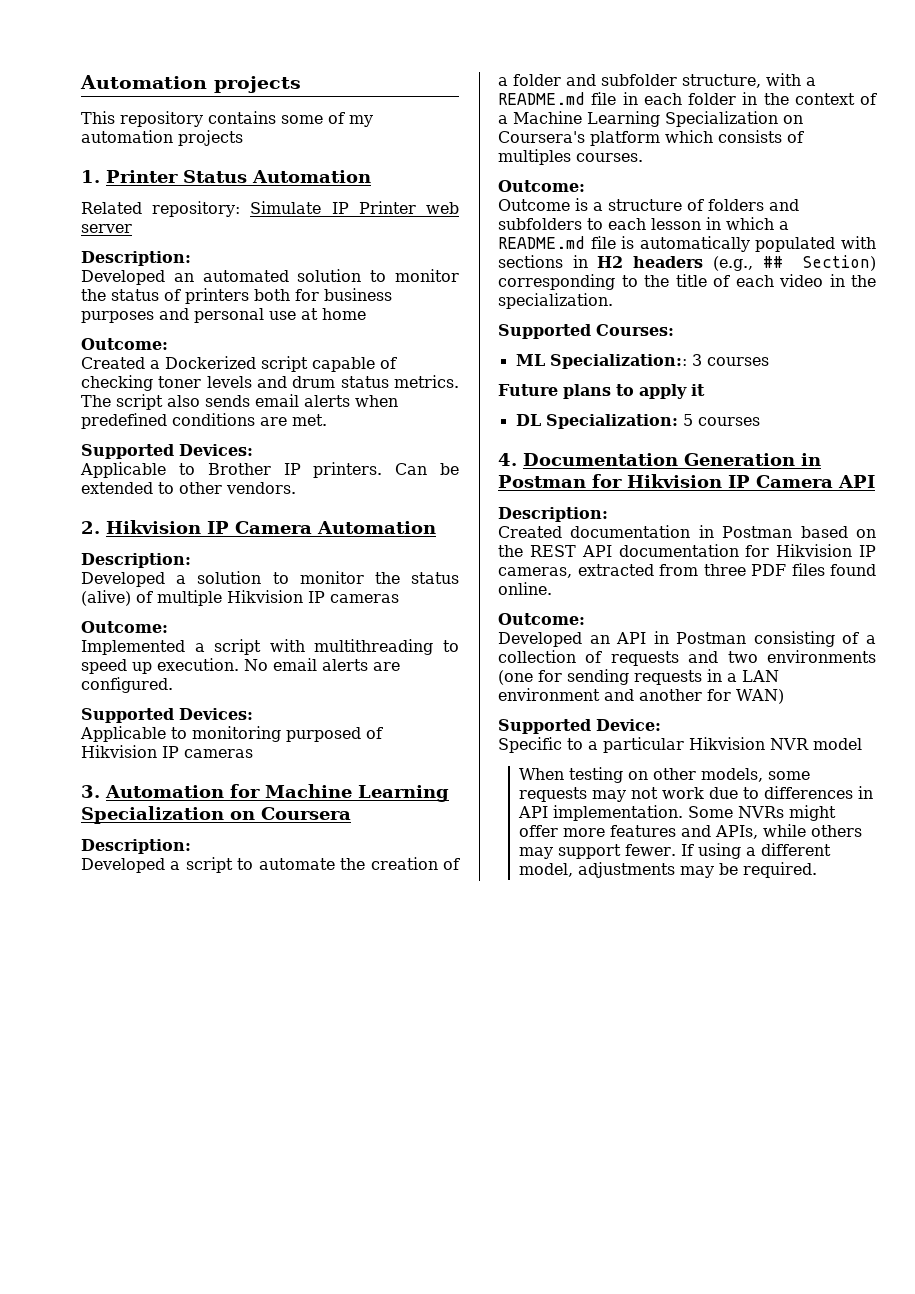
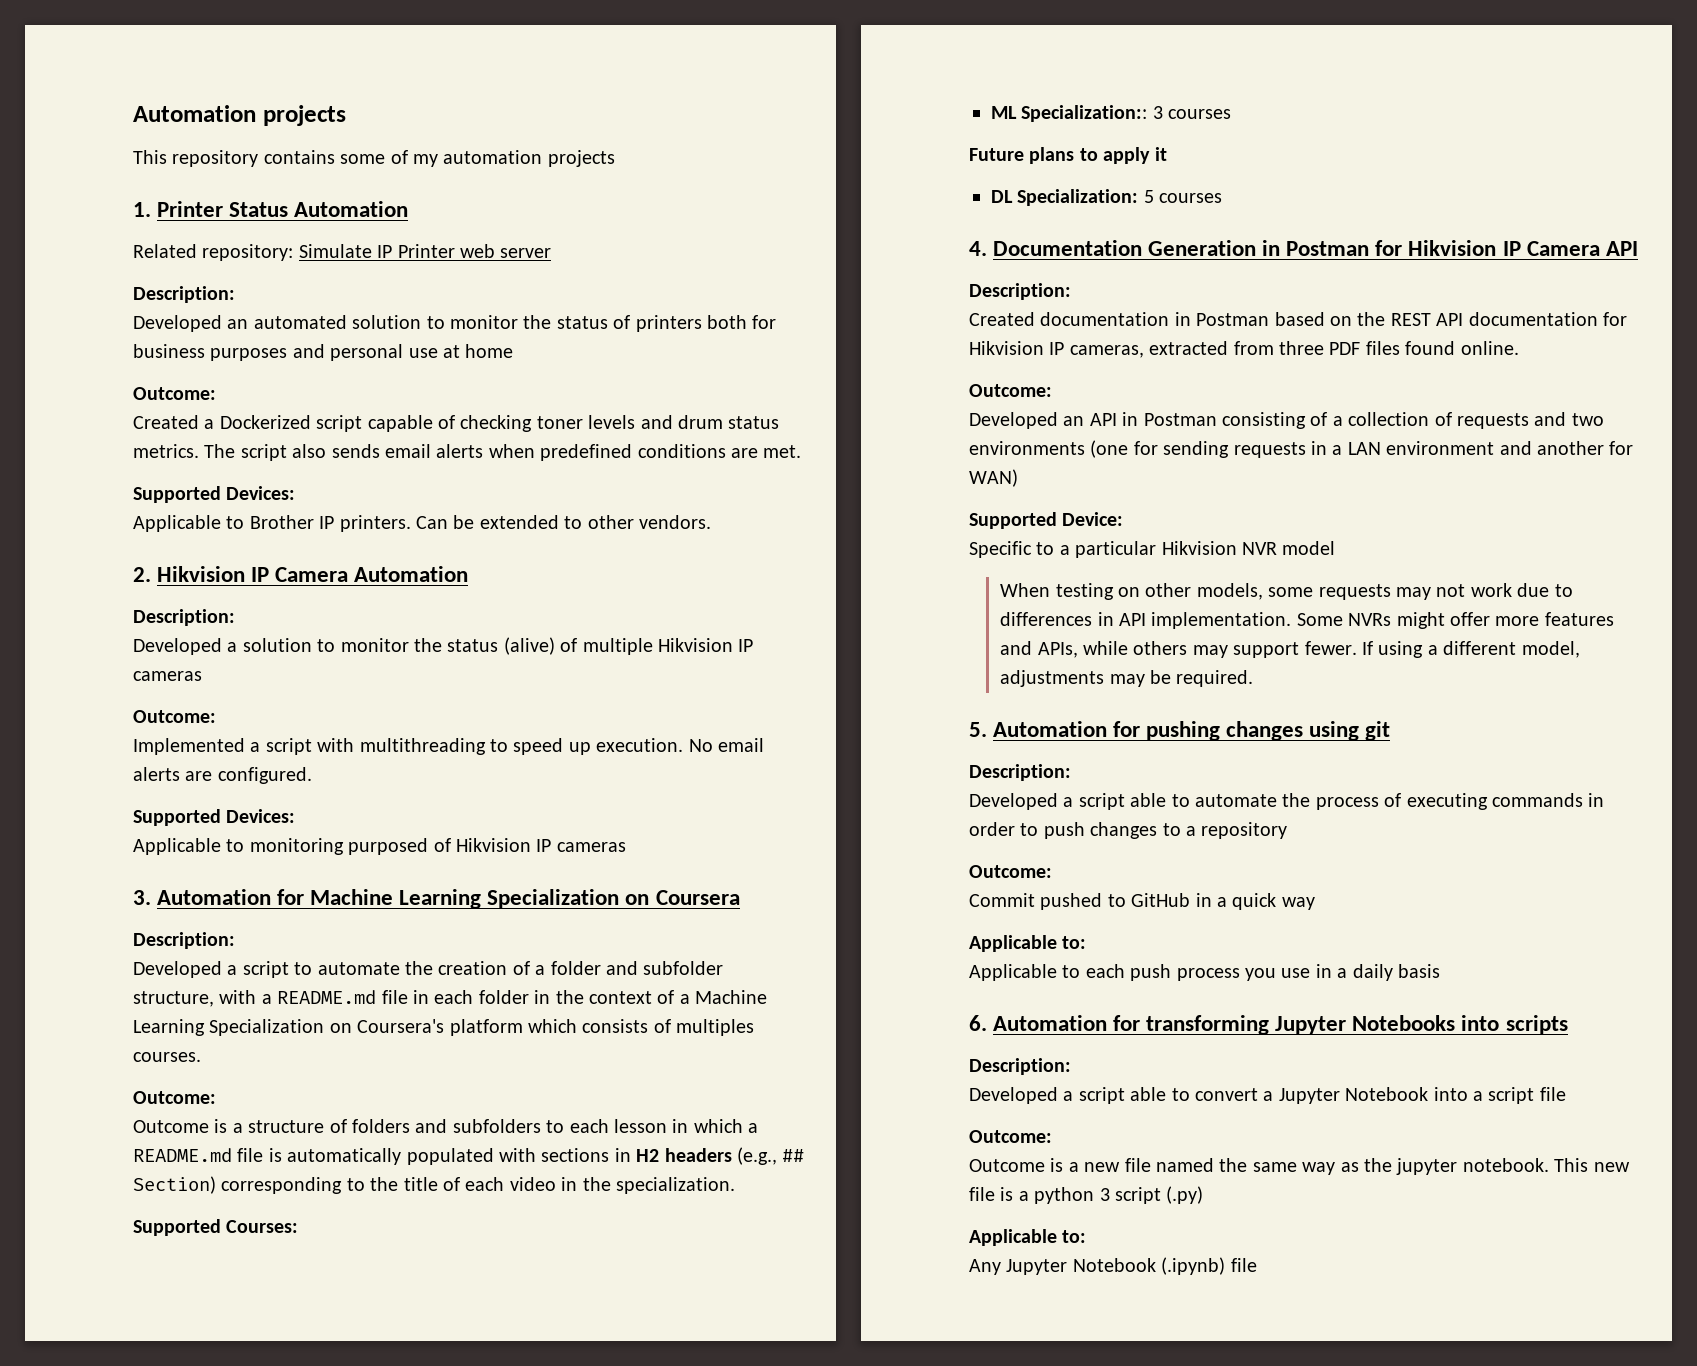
+ 5. Automation for pushing changes using git
+ Description:
+ Developed a script able to automate the process of executing commands in order to push changes to a repository
+ Outcome:
+ Commit pushed to GitHub in a quick way
+ Applicable to:
+ Applicable to each push process you use in a daily basis
+ 6. Automation for transforming Jupyter Notebooks into scripts
+ Description:
+ Developed a script able to convert a Jupyter Notebook into a script file
+ Outcome:
+ Outcome is a new file named the same way as the jupyter notebook. This new file is a python 3 script (.py)
+ Applicable to:
+ Any Jupyter Notebook (.ipynb) file

